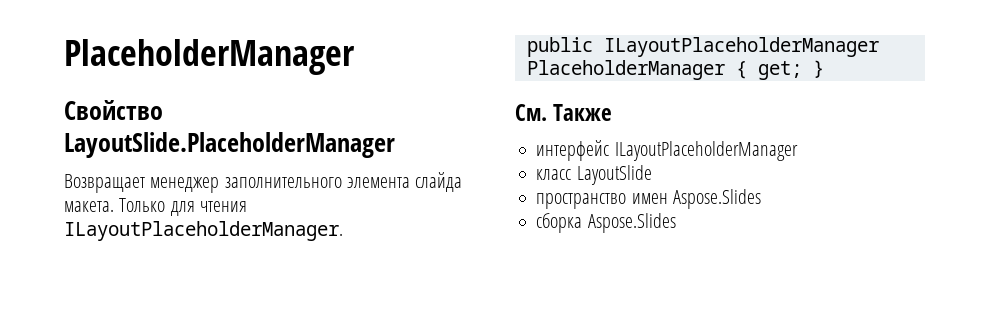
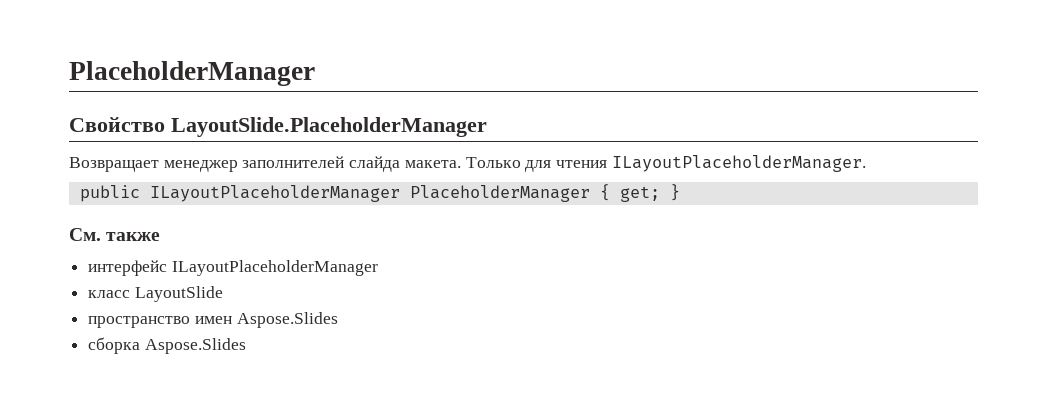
- Возвращает менеджер заполнительного элемента слайда макета.
+ Возвращает менеджер заполнителей слайда макета.
- См. Также
+ См. также

